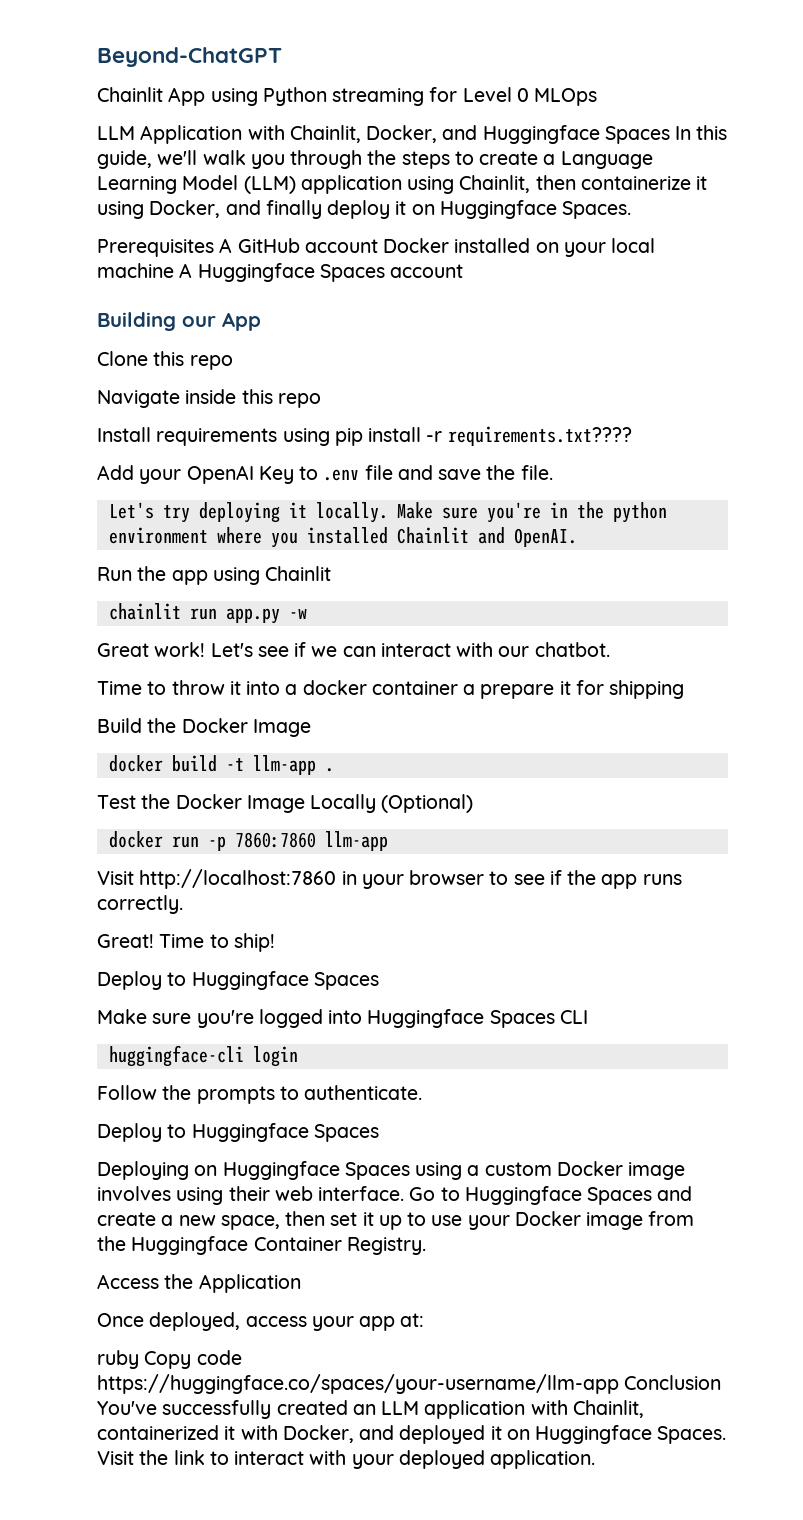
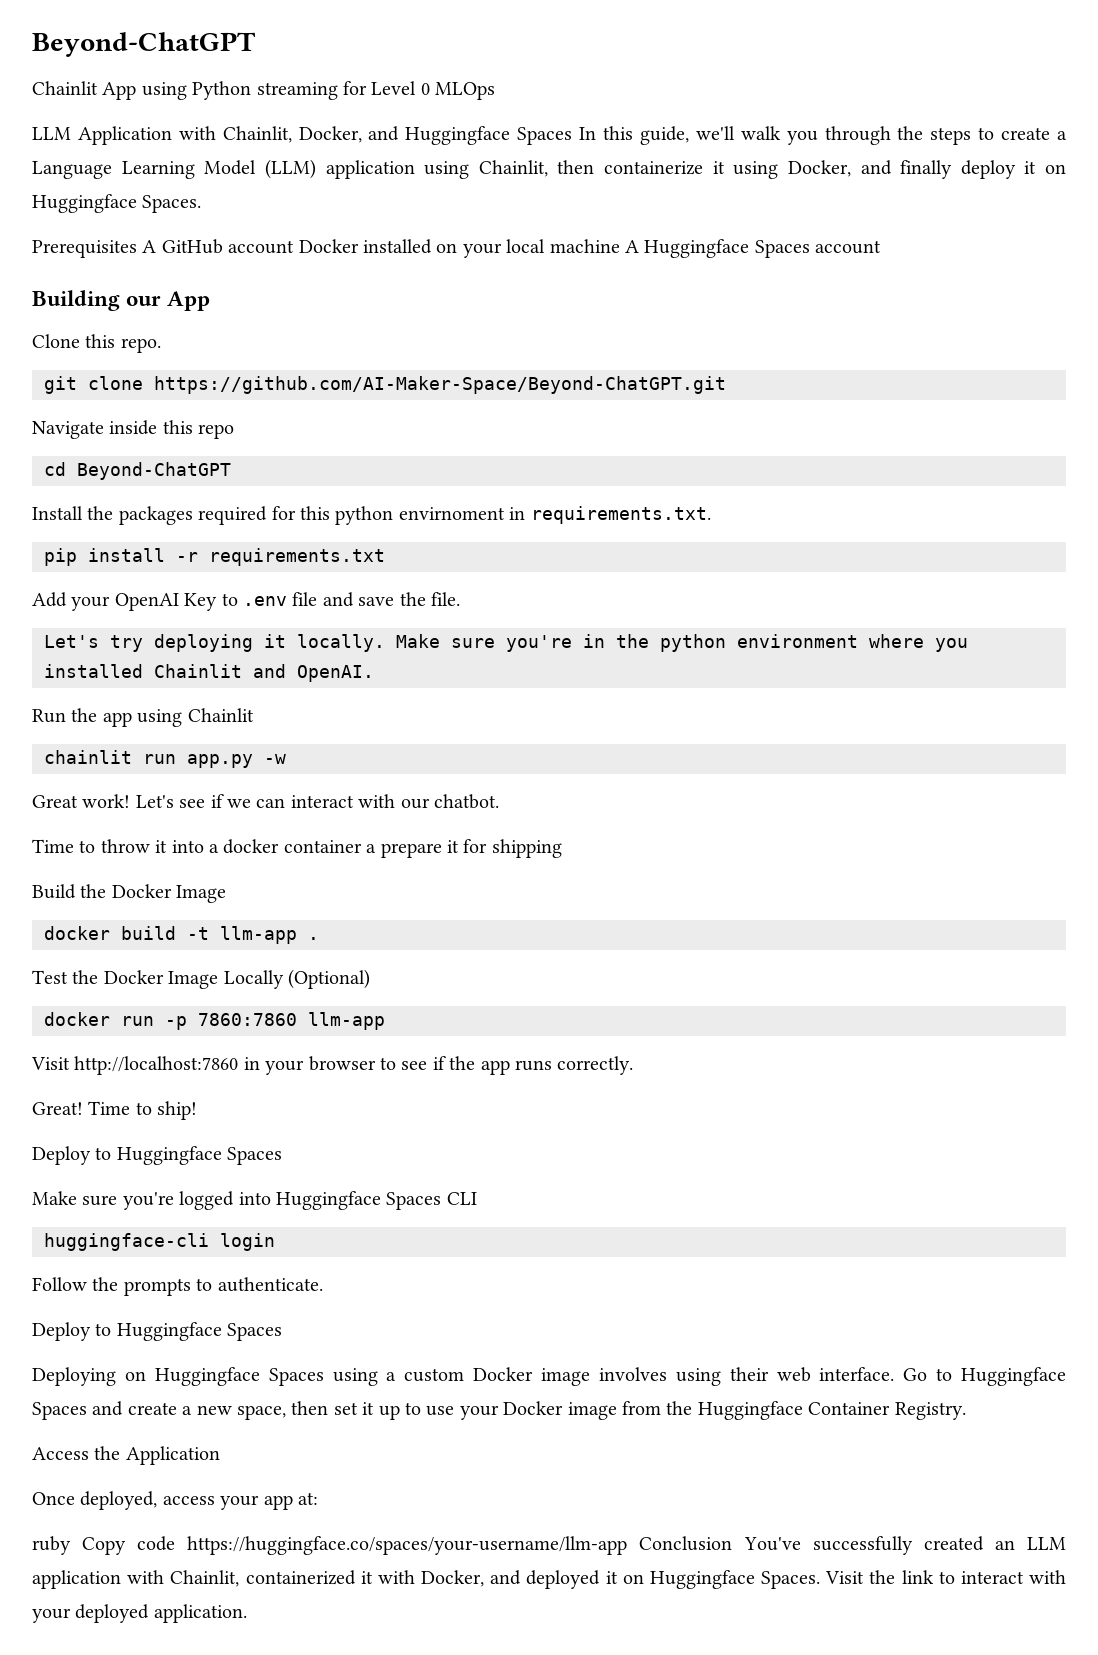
- Clone this repo
+ Clone this repo.
+ git clone https://github.com/AI-Maker-Space/Beyond-ChatGPT.git
+ cd Beyond-ChatGPT
- Install requirements using pip install -r requirements.txt????
+ Install the packages required for this python envirnoment in requirements.txt.
+ pip install -r requirements.txt

